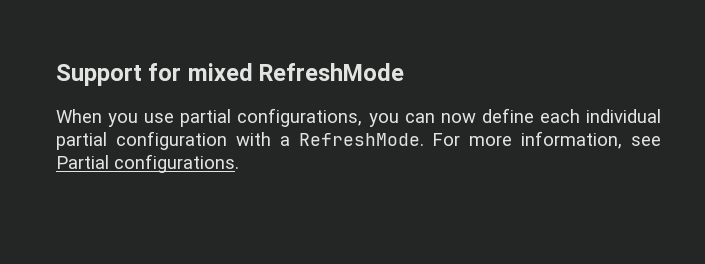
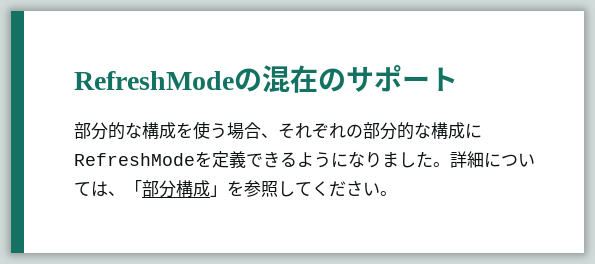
- Support for mixed RefreshMode
- When you use partial configurations, you can now define each individual partial configuration with a RefreshMode. For more information, see Partial configurations.
+ RefreshModeの混在のサポート
+ 部分的な構成を使う場合、それぞれの部分的な構成にRefreshModeを定義できるようになりました。詳細については、「部分構成」を参照してください。

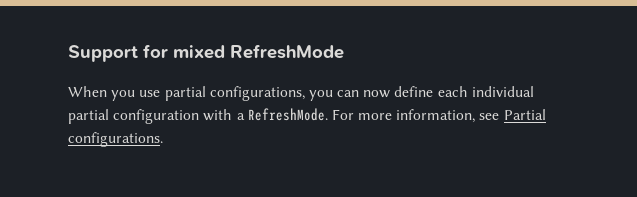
- RefreshModeの混在のサポート
- 部分的な構成を使う場合、それぞれの部分的な構成にRefreshModeを定義できるようになりました。詳細については、「部分構成」を参照してください。
+ Support for mixed RefreshMode
+ When you use partial configurations, you can now define each individual partial configuration with a RefreshMode. For more information, see Partial configurations.

